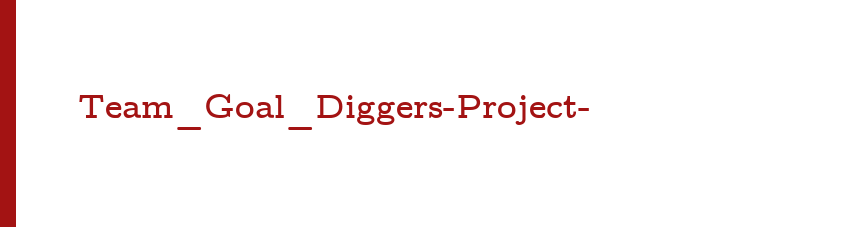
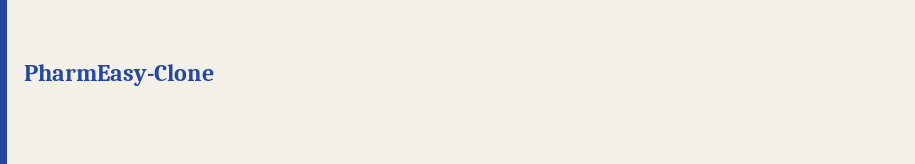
- Team_Goal_Diggers-Project-
+ PharmEasy-Clone

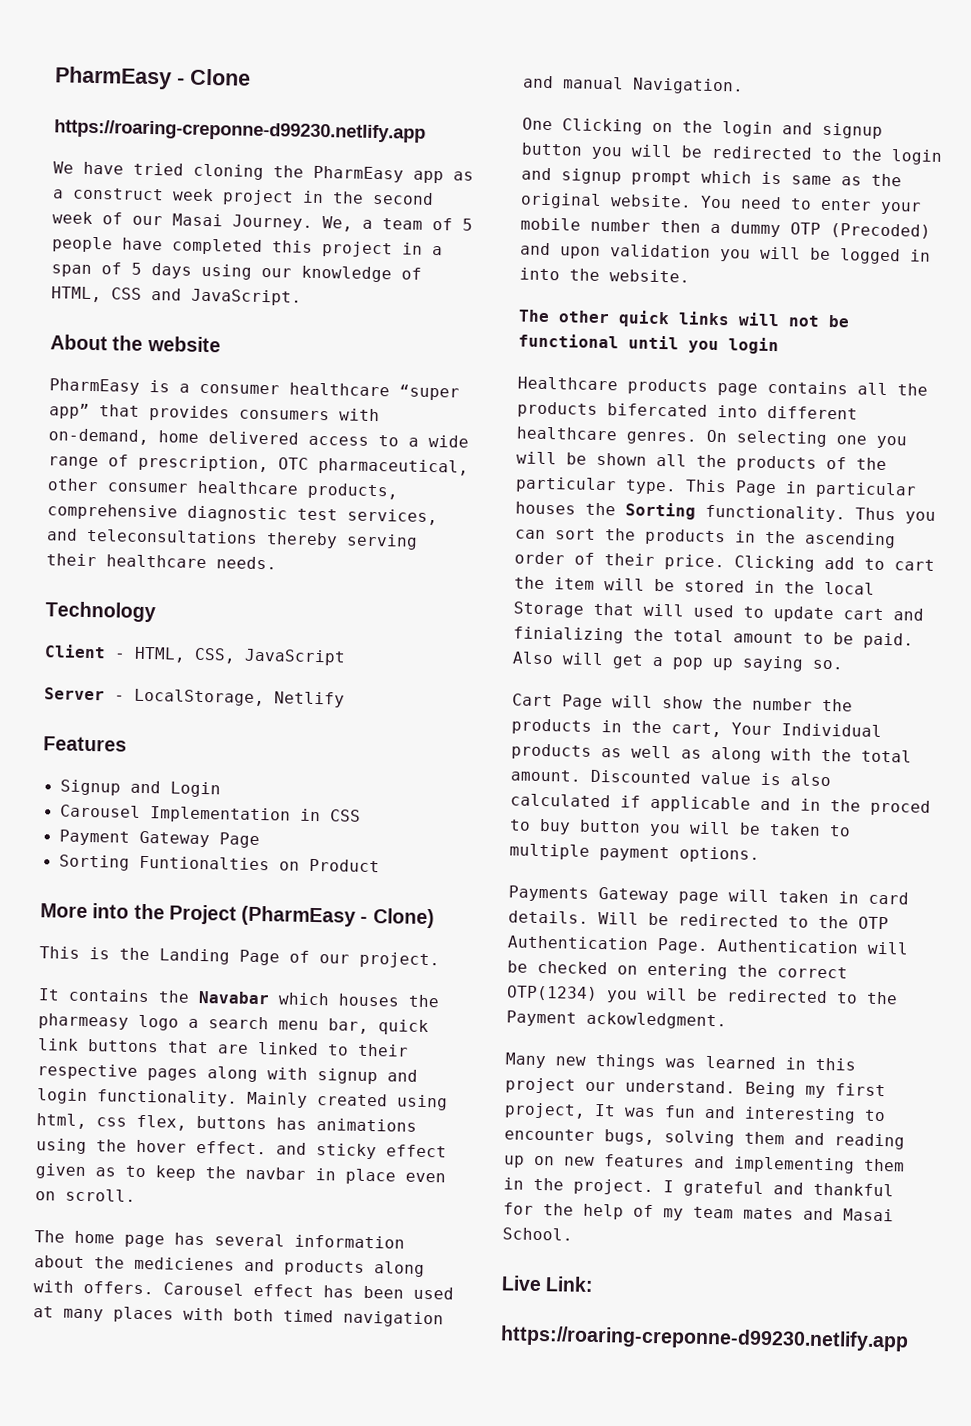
- PharmEasy-Clone
+ PharmEasy - Clone
+ https://roaring-creponne-d99230.netlify.app
+ We have tried cloning the PharmEasy app as a construct week project in the second week of our Masai Journey. We, a team of 5 people have completed this project in a span of 5 days using our knowledge of HTML, CSS and JavaScript.
+ About the website
+ PharmEasy is a consumer healthcare “super app” that provides consumers with on-demand, home delivered access to a wide range of prescription, OTC pharmaceutical, other consumer healthcare products, comprehensive diagnostic test services, and teleconsultations thereby serving their healthcare needs.
+ Technology
+ Client - HTML, CSS, JavaScript
+ Server - LocalStorage, Netlify
+ Features
+ Signup and Login
+ Carousel Implementation in CSS
+ Payment Gateway Page
+ Sorting Funtionalties on Product
+ More into the Project (PharmEasy - Clone)
+ This is the Landing Page of our project.
+ It contains the Navabar which houses the pharmeasy logo a search menu bar, quick link buttons that are linked to their respective pages along with signup and login functionality. Mainly created using html, css flex, buttons has animations using the hover effect. and sticky effect given as to keep the navbar in place even on scroll.
+ The home page has several information about the medicienes and products along with offers. Carousel effect has been used at many places with both timed navigation and manual Navigation.
+ One Clicking on the login and signup button you will be redirected to the login and signup prompt which is same as the original website. You need to enter your mobile number then a dummy OTP (Precoded) and upon validation you will be logged in into the website.
+ The other quick links will not be functional until you login
+ Healthcare products page contains all the products bifercated into different healthcare genres. On selecting one you will be shown all the products of the particular type. This Page in particular houses the Sorting functionality. Thus you can sort the products in the ascending order of their price. Clicking add to cart the item will be stored in the local Storage that will used to update cart and finializing the total amount to be paid. Also will get a pop up saying so.
+ Cart Page will show the number the products in the cart, Your Individual products as well as along with the total amount. Discounted value is also calculated if applicable and in the proced to buy button you will be taken to multiple payment options.
+ Payments Gateway page will taken in card details. Will be redirected to the OTP Authentication Page. Authentication will be checked on entering the correct OTP(1234) you will be redirected to the Payment ackowledgment.
+ Many new things was learned in this project our understand. Being my first project, It was fun and interesting to encounter bugs, solving them and reading up on new features and implementing them in the project. I grateful and thankful for the help of my team mates and Masai School.
+ Live Link:
+ https://roaring-creponne-d99230.netlify.app

